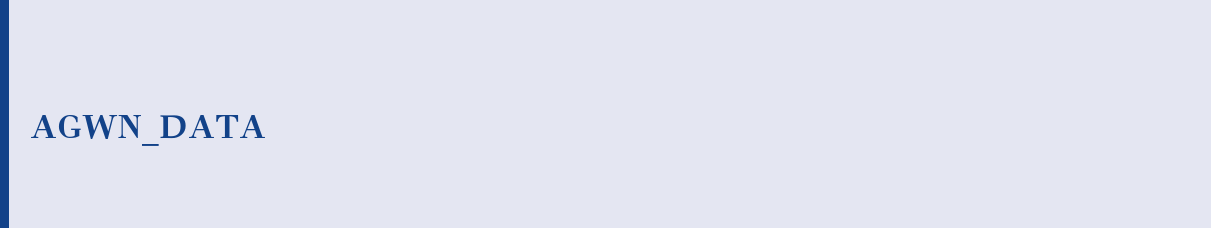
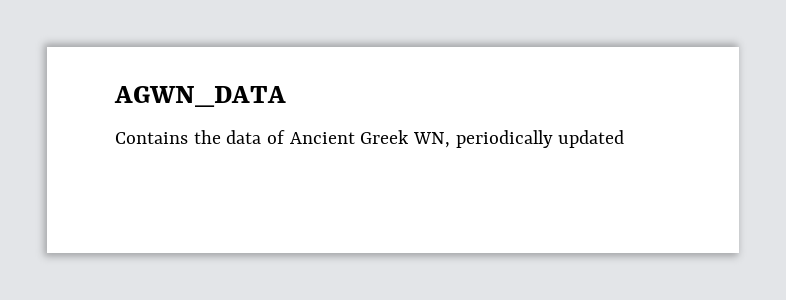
+ Contains the data of Ancient Greek WN, periodically updated

